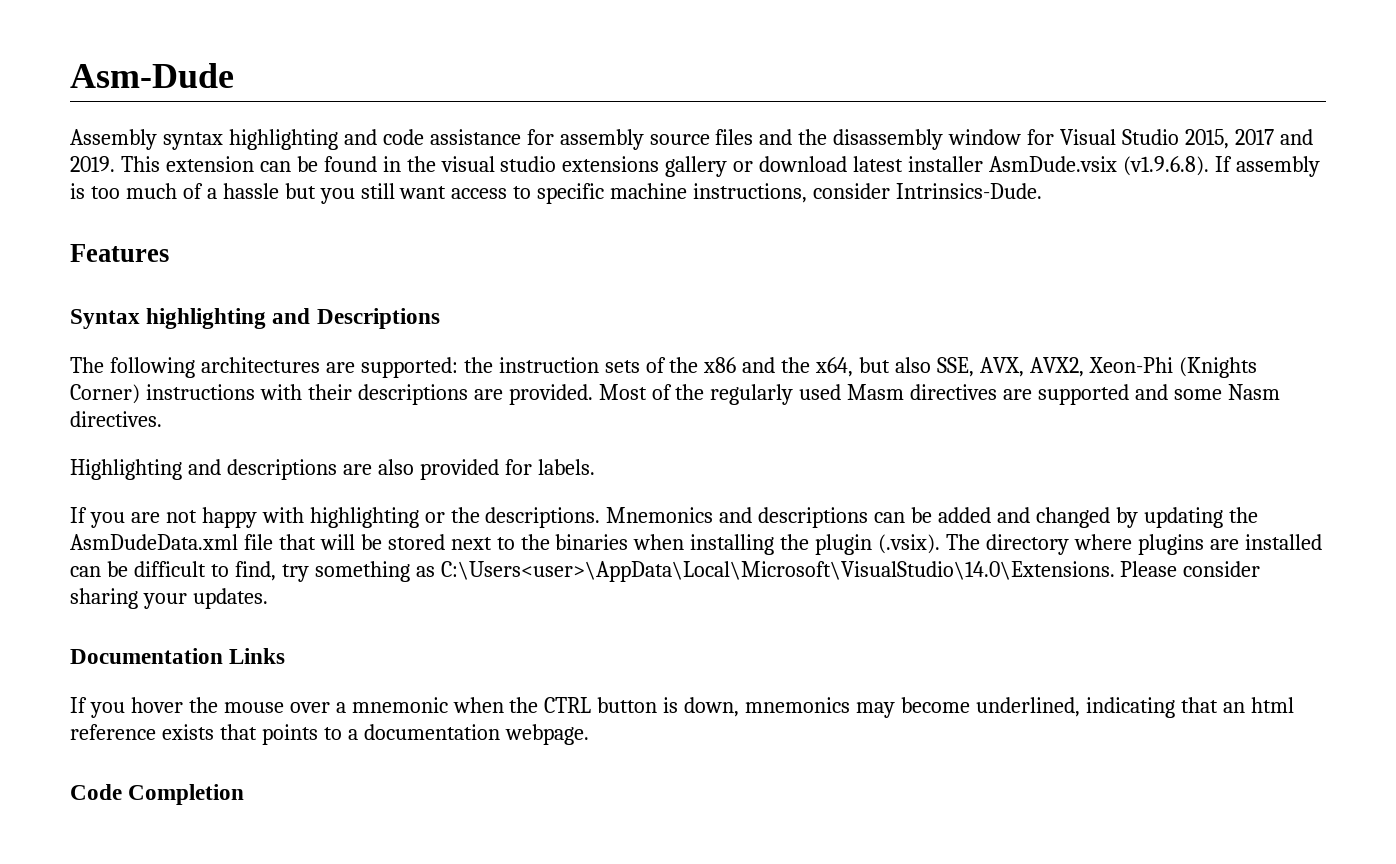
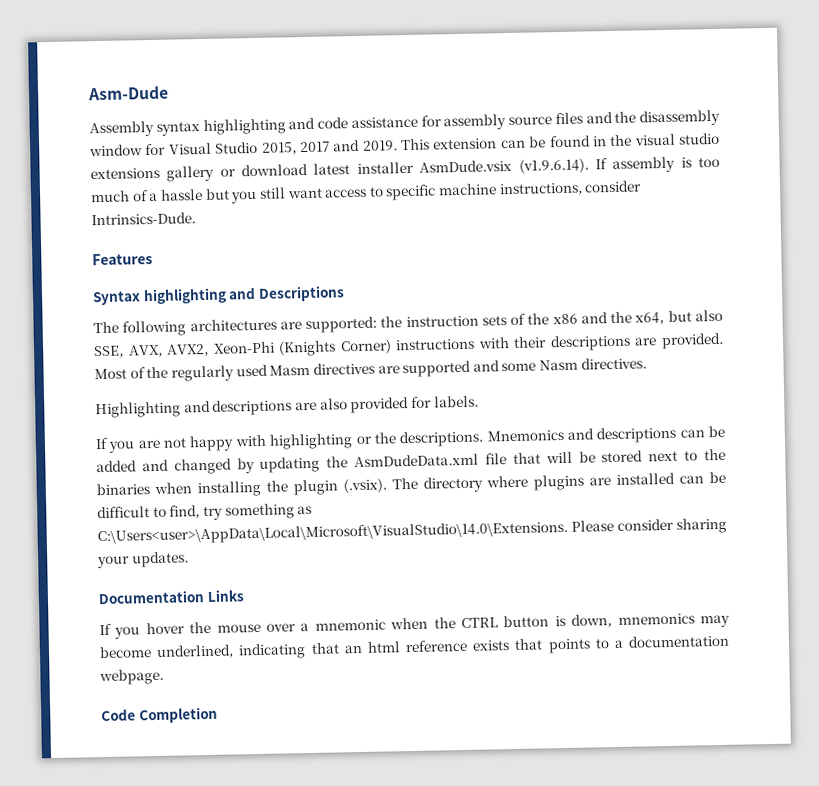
- This extension can be found in the visual studio extensions gallery or download latest installer AsmDude.vsix (v1.9.6.8). If assembly is too much of a hassle but you still want access to specific machine instructions, consider Intrinsics-Dude.
+ This extension can be found in the visual studio extensions gallery or download latest installer AsmDude.vsix (v1.9.6.14). If assembly is too much of a hassle but you still want access to specific machine instructions, consider Intrinsics-Dude.

